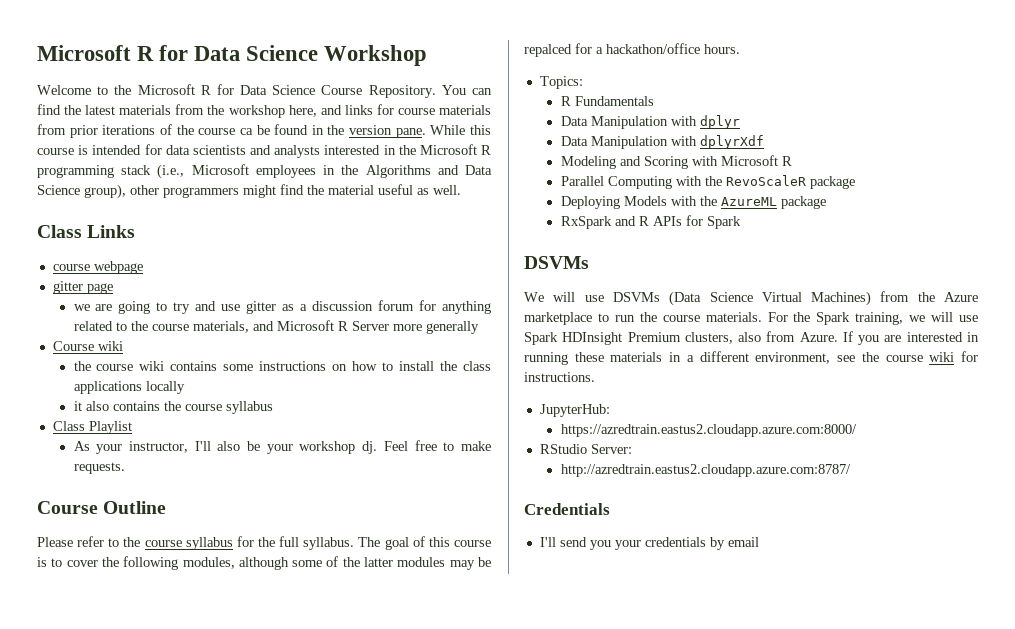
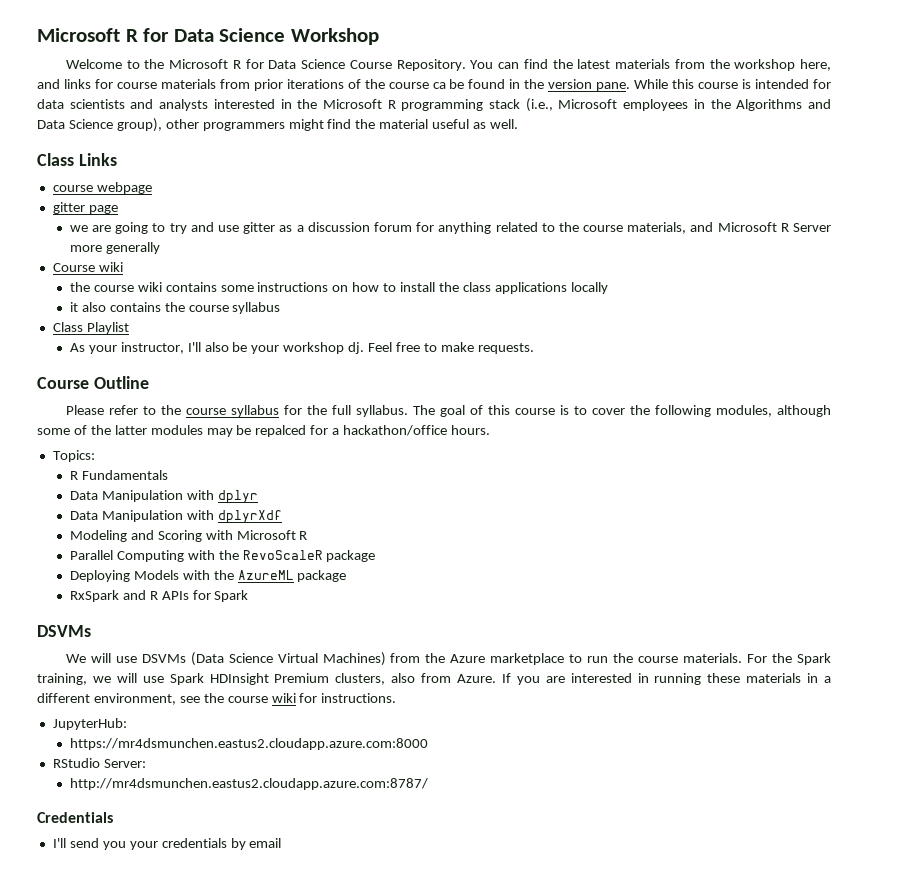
- https://azredtrain.eastus2.cloudapp.azure.com:8000/
+ https://mr4dsmunchen.eastus2.cloudapp.azure.com:8000
- http://azredtrain.eastus2.cloudapp.azure.com:8787/
+ http://mr4dsmunchen.eastus2.cloudapp.azure.com:8787/

